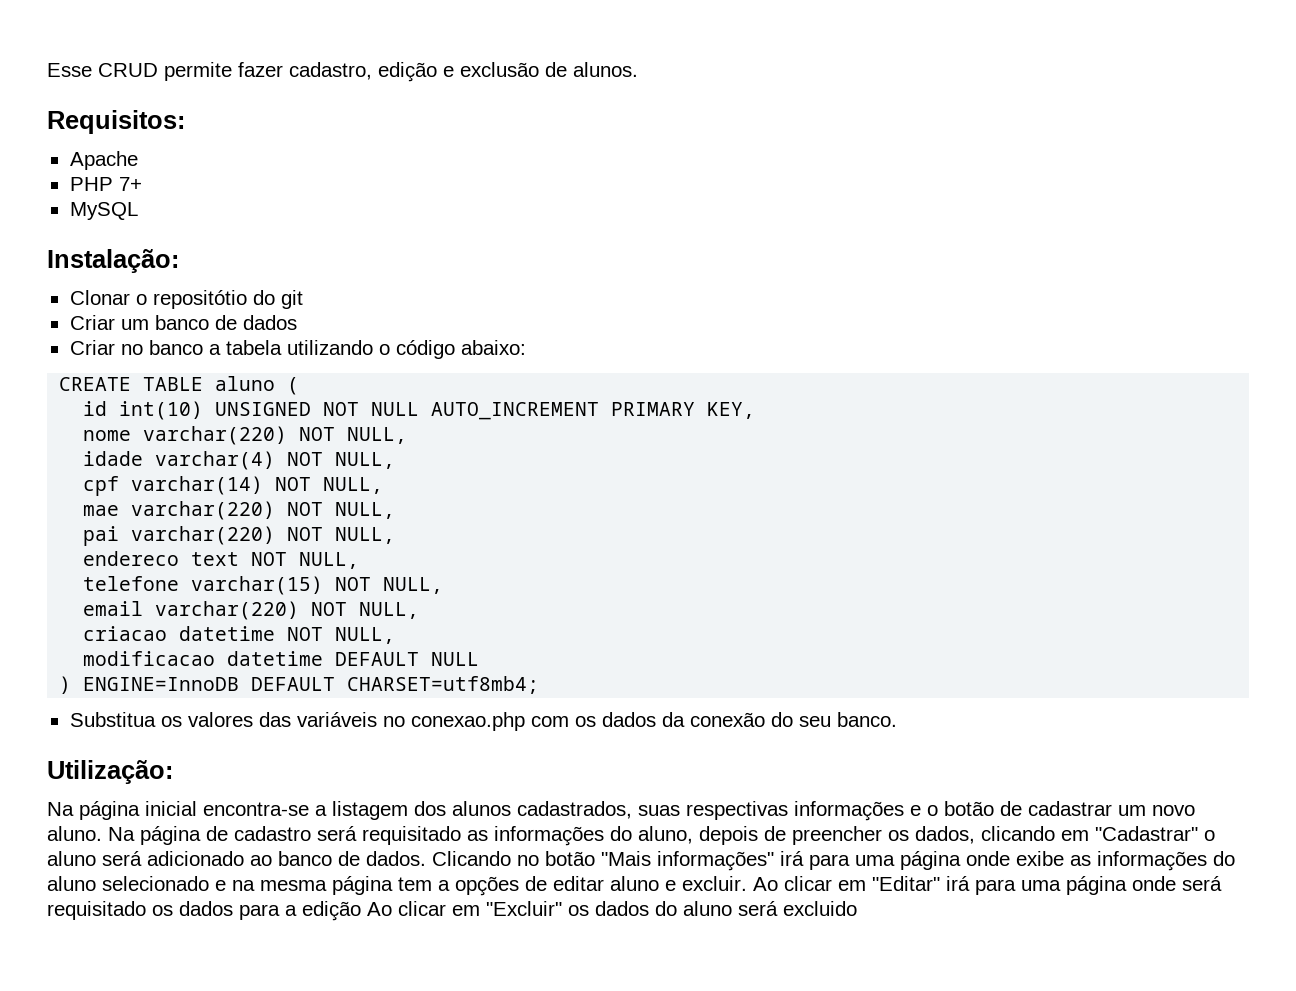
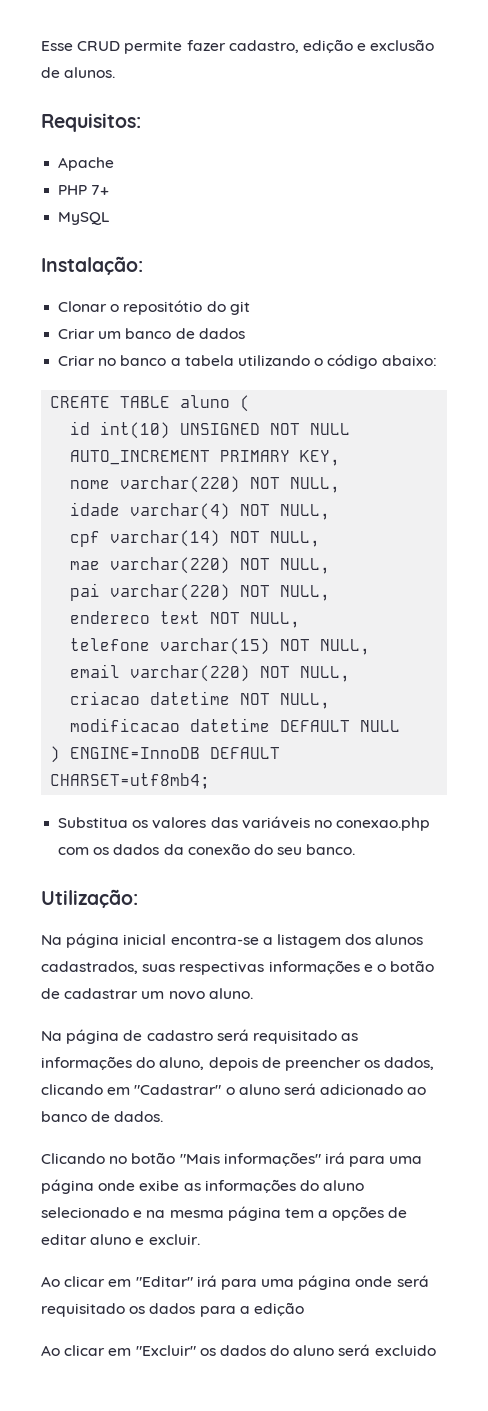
- Na página inicial encontra-se a listagem dos alunos cadastrados, suas respectivas informações e o botão de cadastrar um novo aluno. Na página de cadastro será requisitado as informações do aluno, depois de preencher os dados, clicando em "Cadastrar" o aluno será adicionado ao banco de dados. Clicando no botão "Mais informações" irá para uma página onde exibe as informações do aluno selecionado e na mesma página tem a opções de editar aluno e excluir. Ao clicar em "Editar" irá para uma página onde será requisitado os dados para a edição Ao clicar em "Excluir" os dados do aluno será excluido
+ Na página inicial encontra-se a listagem dos alunos cadastrados, suas respectivas informações e o botão de cadastrar um novo aluno.
+ Na página de cadastro será requisitado as informações do aluno, depois de preencher os dados, clicando em "Cadastrar" o aluno será adicionado ao banco de dados.
+ Clicando no botão "Mais informações" irá para uma página onde exibe as informações do aluno selecionado e na mesma página tem a opções de editar aluno e excluir.
+ Ao clicar em "Editar" irá para uma página onde será requisitado os dados para a edição
+ Ao clicar em "Excluir" os dados do aluno será excluido

